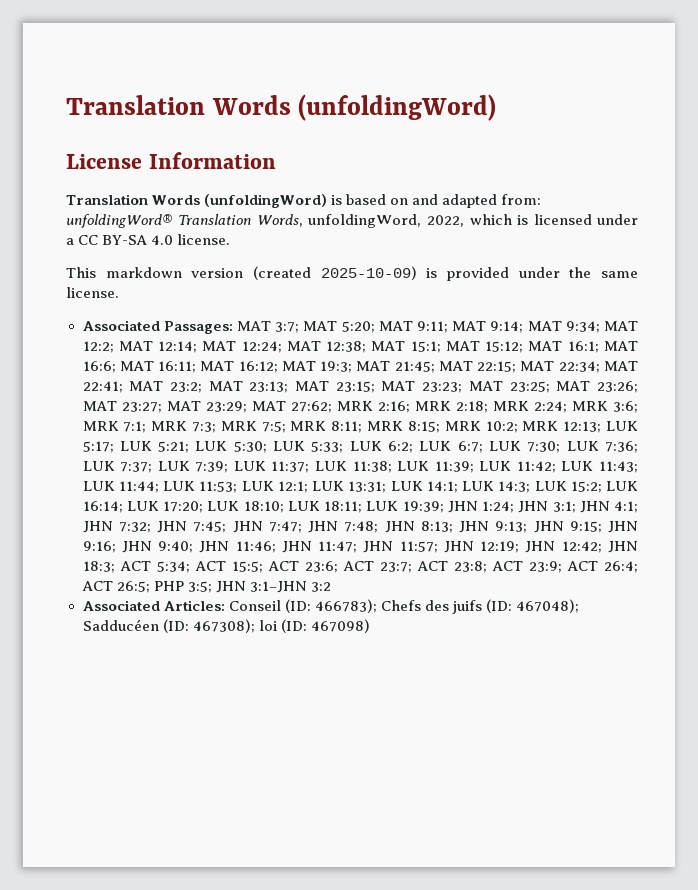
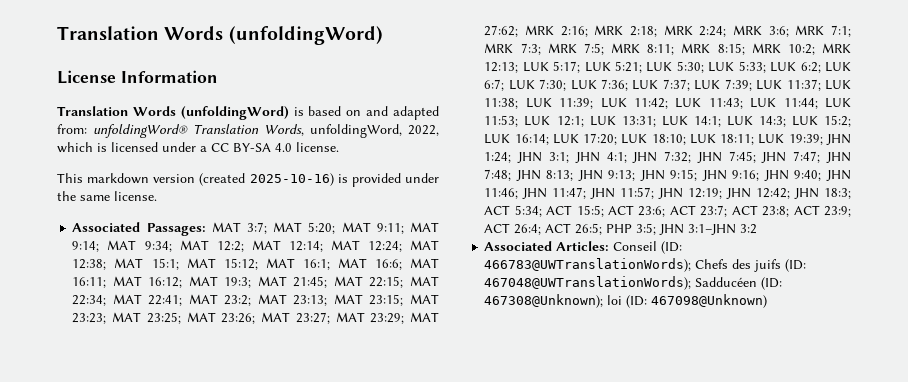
- This markdown version (created 2025-10-09) is provided under the same license.
+ This markdown version (created 2025-10-16) is provided under the same license.
- Associated Articles: Conseil (ID: 466783); Chefs des juifs (ID: 467048); Sadducéen (ID: 467308); loi (ID: 467098)
+ Associated Articles: Conseil (ID: 466783@UWTranslationWords); Chefs des juifs (ID: 467048@UWTranslationWords); Sadducéen (ID: 467308@Unknown); loi (ID: 467098@Unknown)

